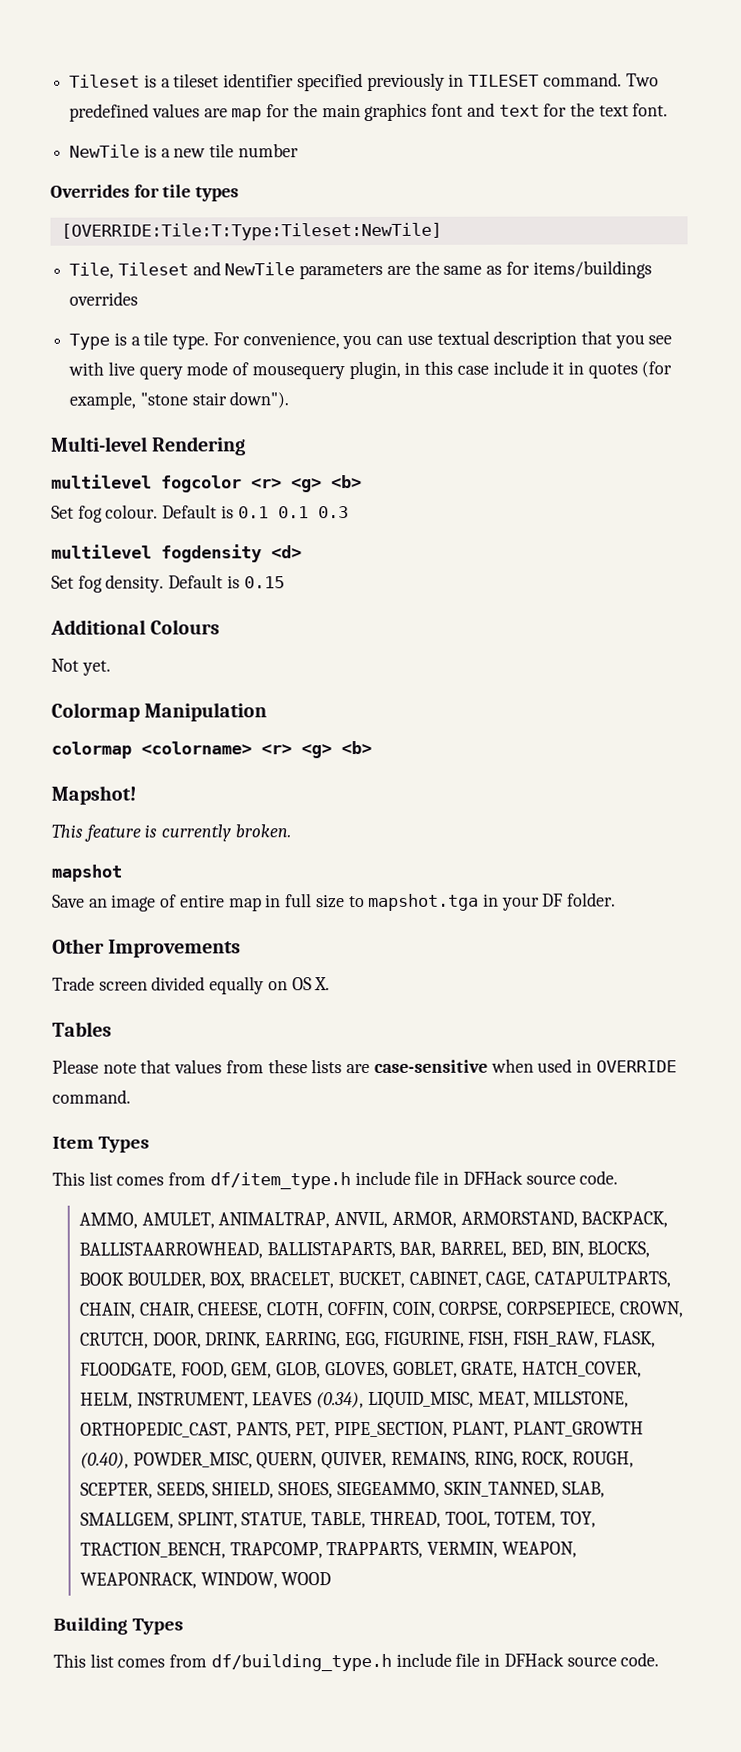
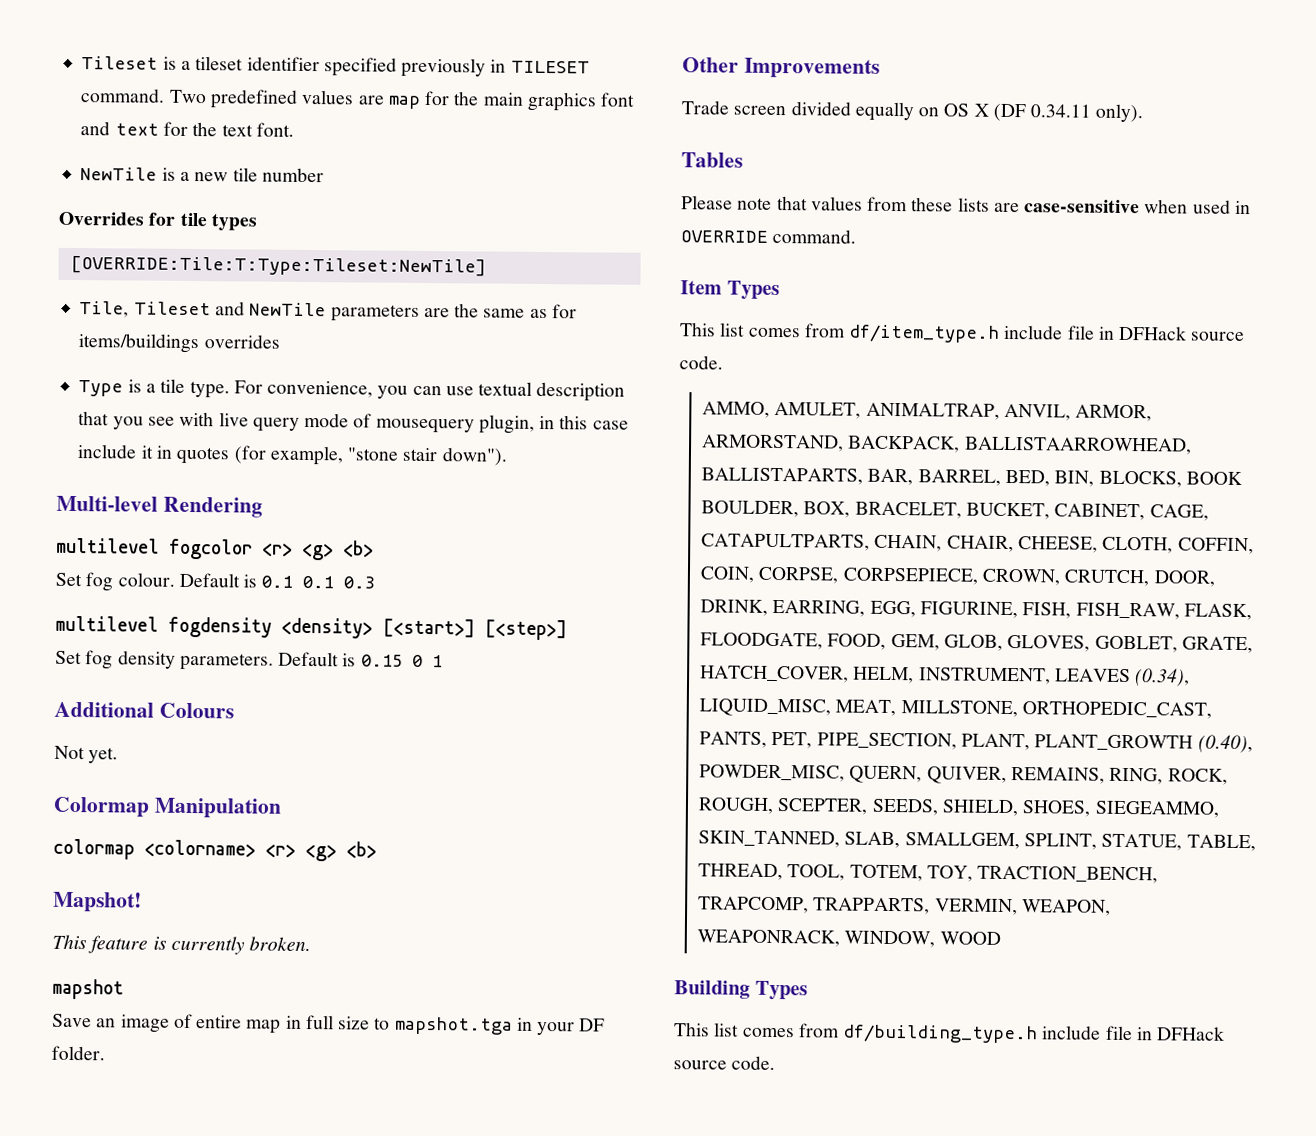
- multilevel fogdensity <d>
- Set fog density.
+ multilevel fogdensity <density> [<start>] [<step>]
+ Set fog density parameters.
- Default is 0.15
+ Default is 0.15 0 1
- Trade screen divided equally on OS X.
+ Trade screen divided equally on OS X (DF 0.34.11 only).

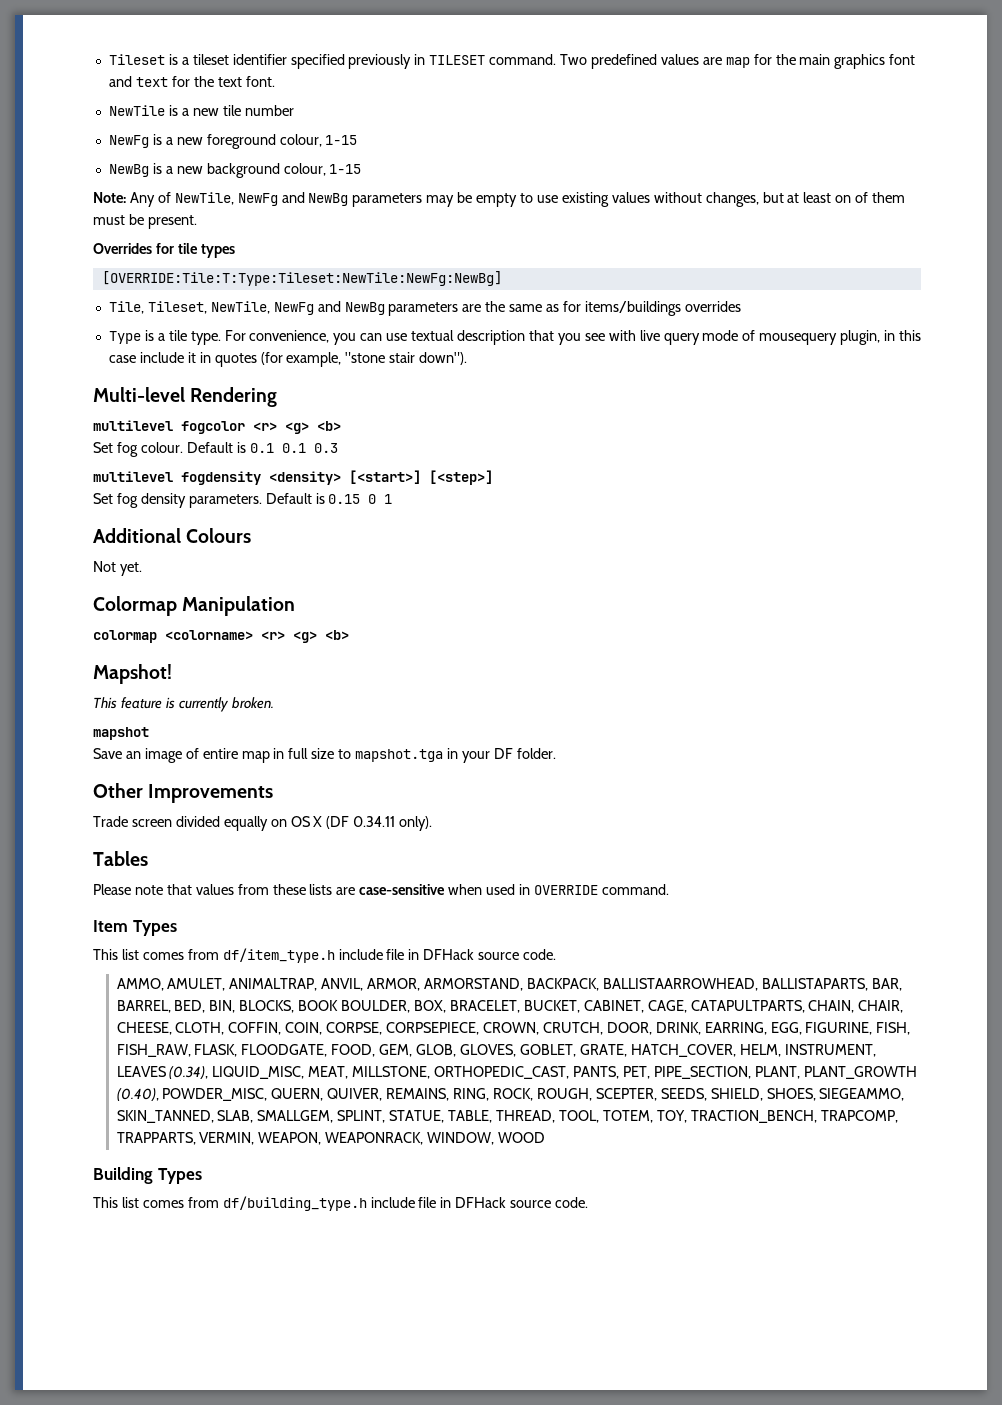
+ NewFg is a new foreground colour, 1-15
+ NewBg is a new background colour, 1-15
+ Note: Any of NewTile, NewFg and NewBg parameters may be empty to use existing values without changes, but at least on of them must be present.
- [OVERRIDE:Tile:T:Type:Tileset:NewTile]
+ [OVERRIDE:Tile:T:Type:Tileset:NewTile:NewFg:NewBg]
- Tile, Tileset and NewTile parameters are the same as for items/buildings overrides
+ Tile, Tileset, NewTile, NewFg and NewBg parameters are the same as for items/buildings overrides

